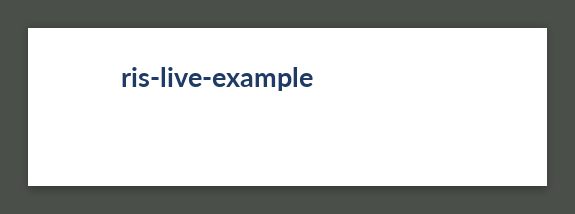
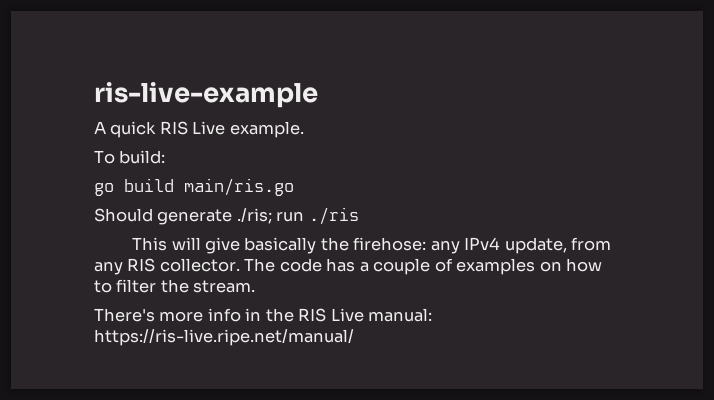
+ A quick RIS Live example.
+ To build:
+ go build main/ris.go
+ Should generate ./ris; run ./ris
+ This will give basically the firehose: any IPv4 update, from any RIS collector. The code has a couple of examples on how to filter the stream.
+ There's more info in the RIS Live manual: https://ris-live.ripe.net/manual/

